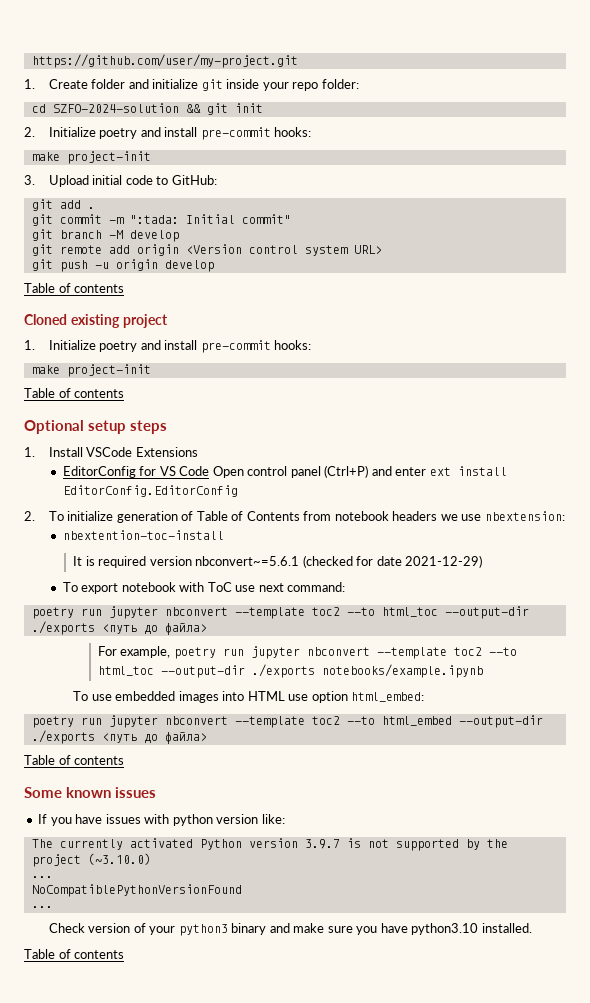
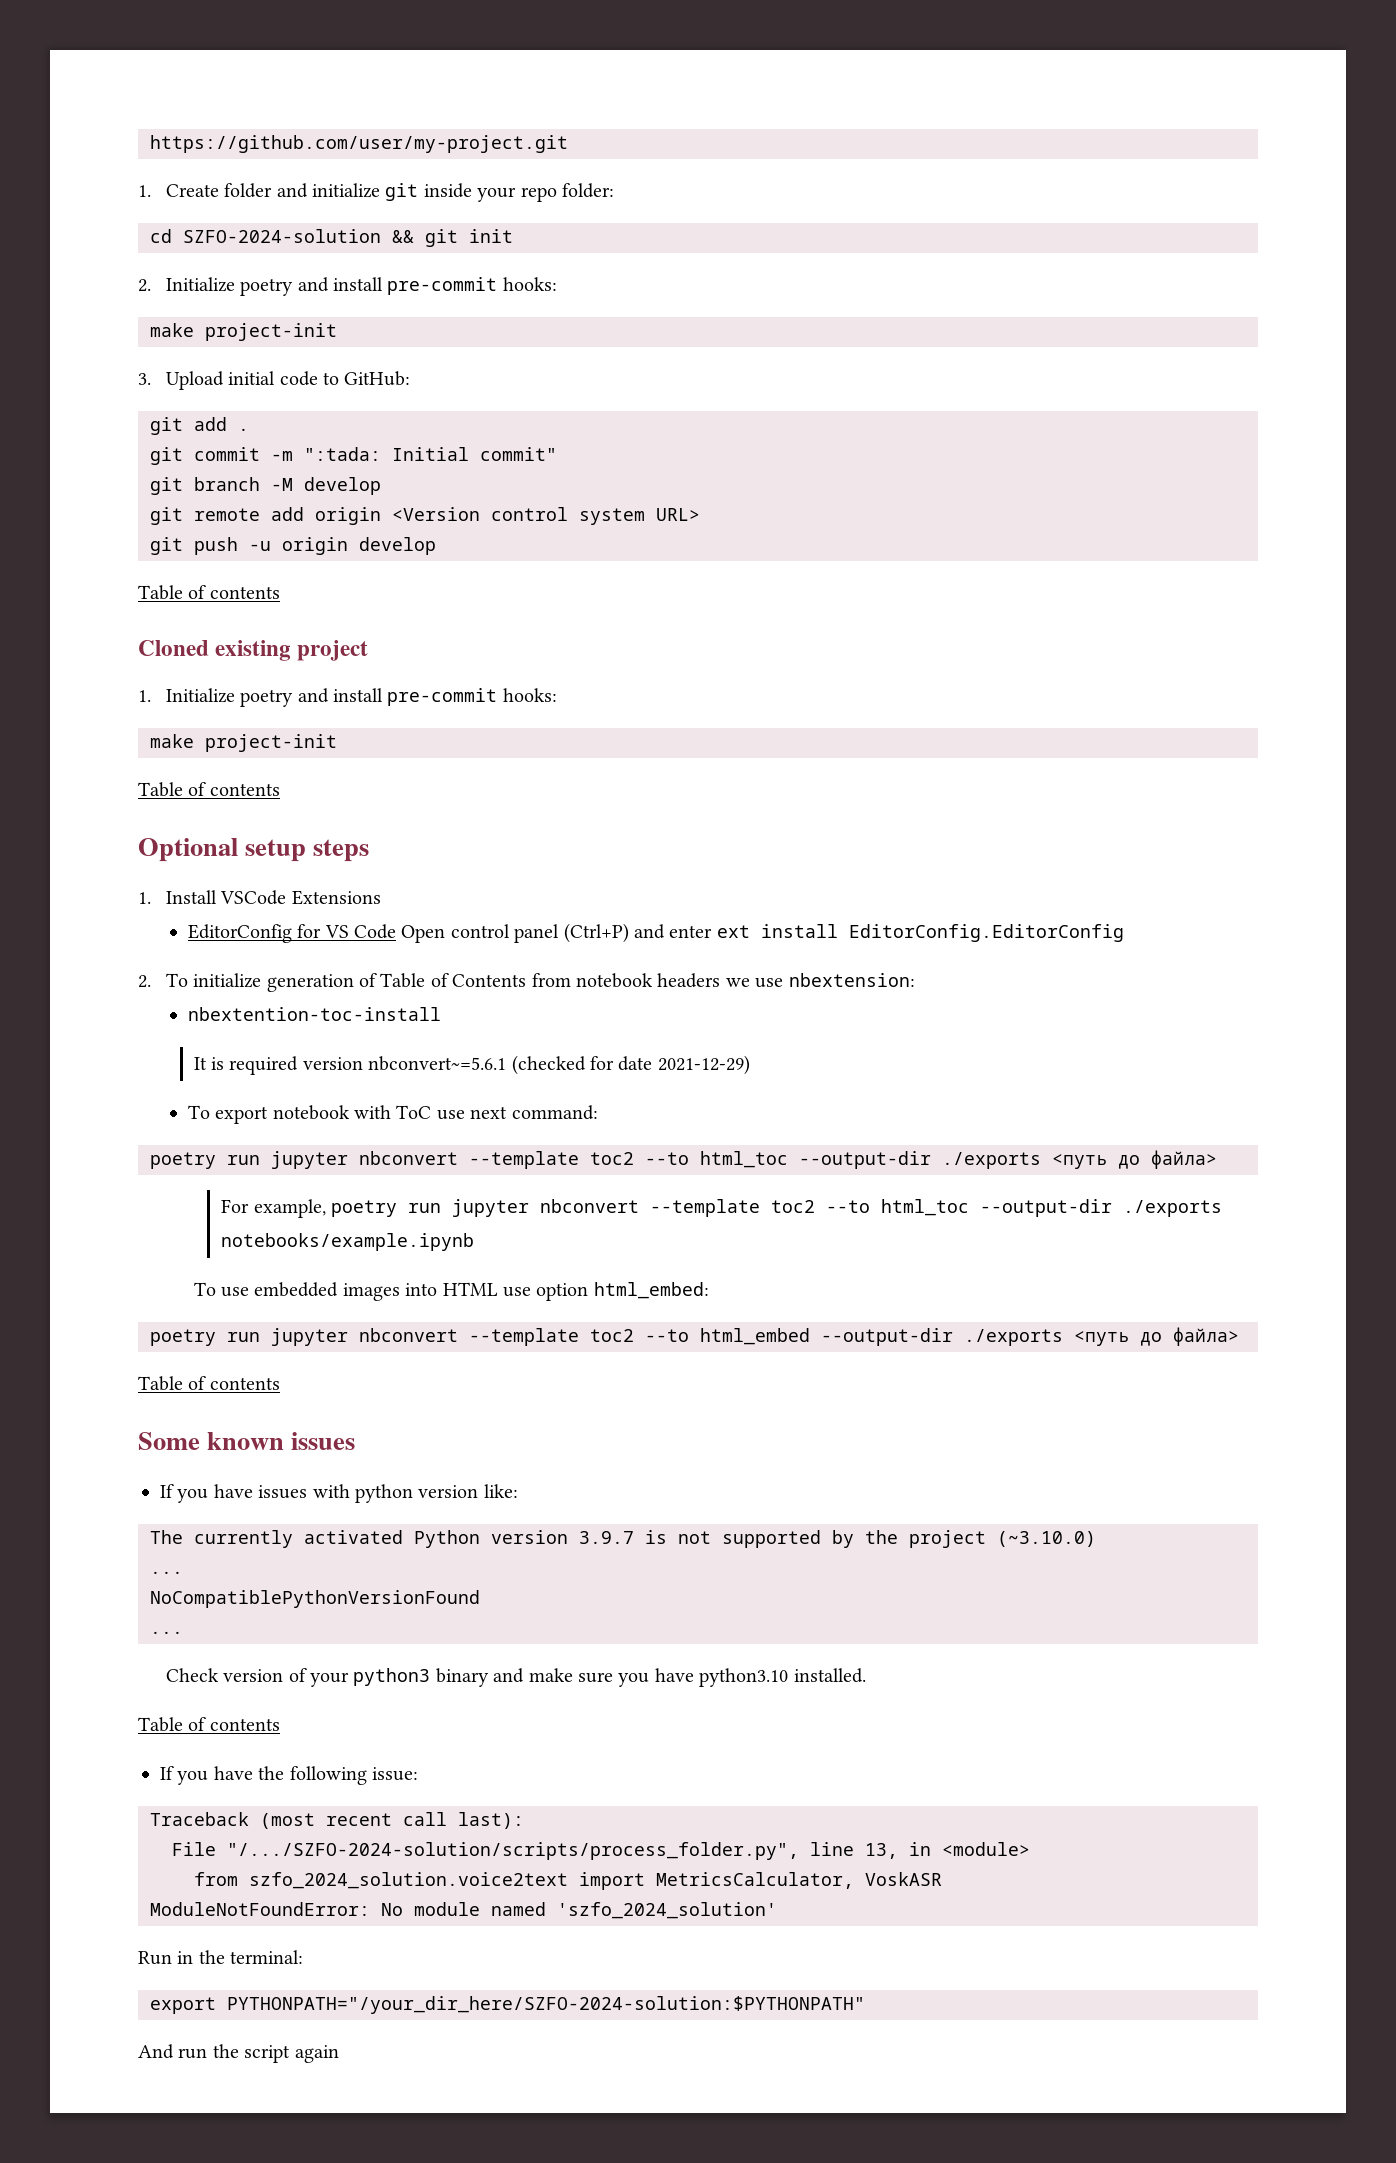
+ If you have the following issue:
+ Traceback (most recent call last):
+ File "/.../SZFO-2024-solution/scripts/process_folder.py", line 13, in <module>
+ from szfo_2024_solution.voice2text import MetricsCalculator, VoskASR
+ ModuleNotFoundError: No module named 'szfo_2024_solution'
+ Run in the terminal:
+ export PYTHONPATH="/your_dir_here/SZFO-2024-solution:$PYTHONPATH"
+ And run the script again

